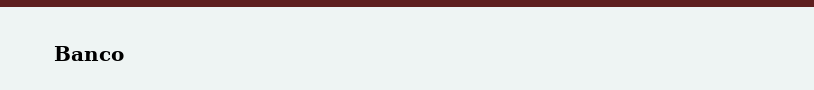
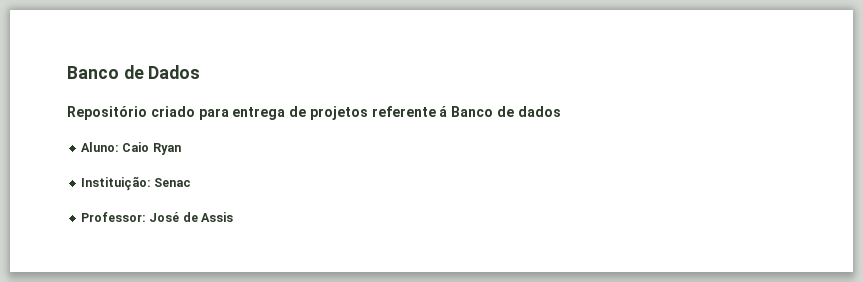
- Banco
+ Banco de Dados
+ Repositório criado para entrega de projetos referente á Banco de dados
+ Aluno: Caio Ryan
+ Instituição: Senac
+ Professor: José de Assis

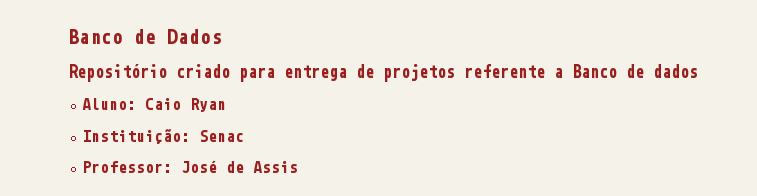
- Repositório criado para entrega de projetos referente á Banco de dados
+ Repositório criado para entrega de projetos referente a Banco de dados

